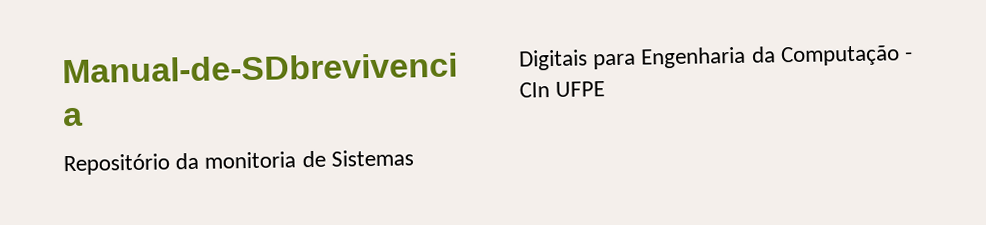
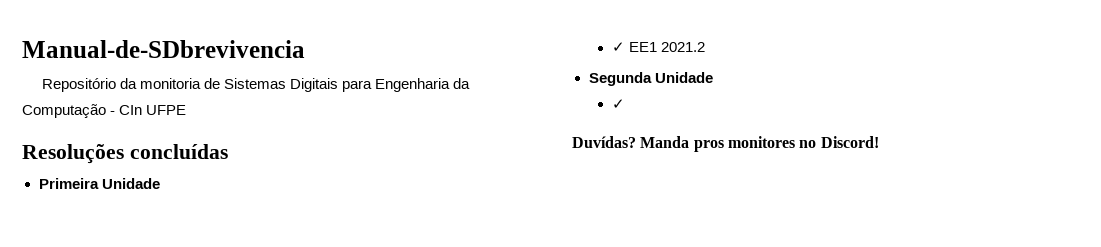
+ Resoluções concluídas
+ Primeira Unidade
+ ✓ EE1 2021.2
+ Segunda Unidade
+ ✓
+ Duvídas? Manda pros monitores no Discord!

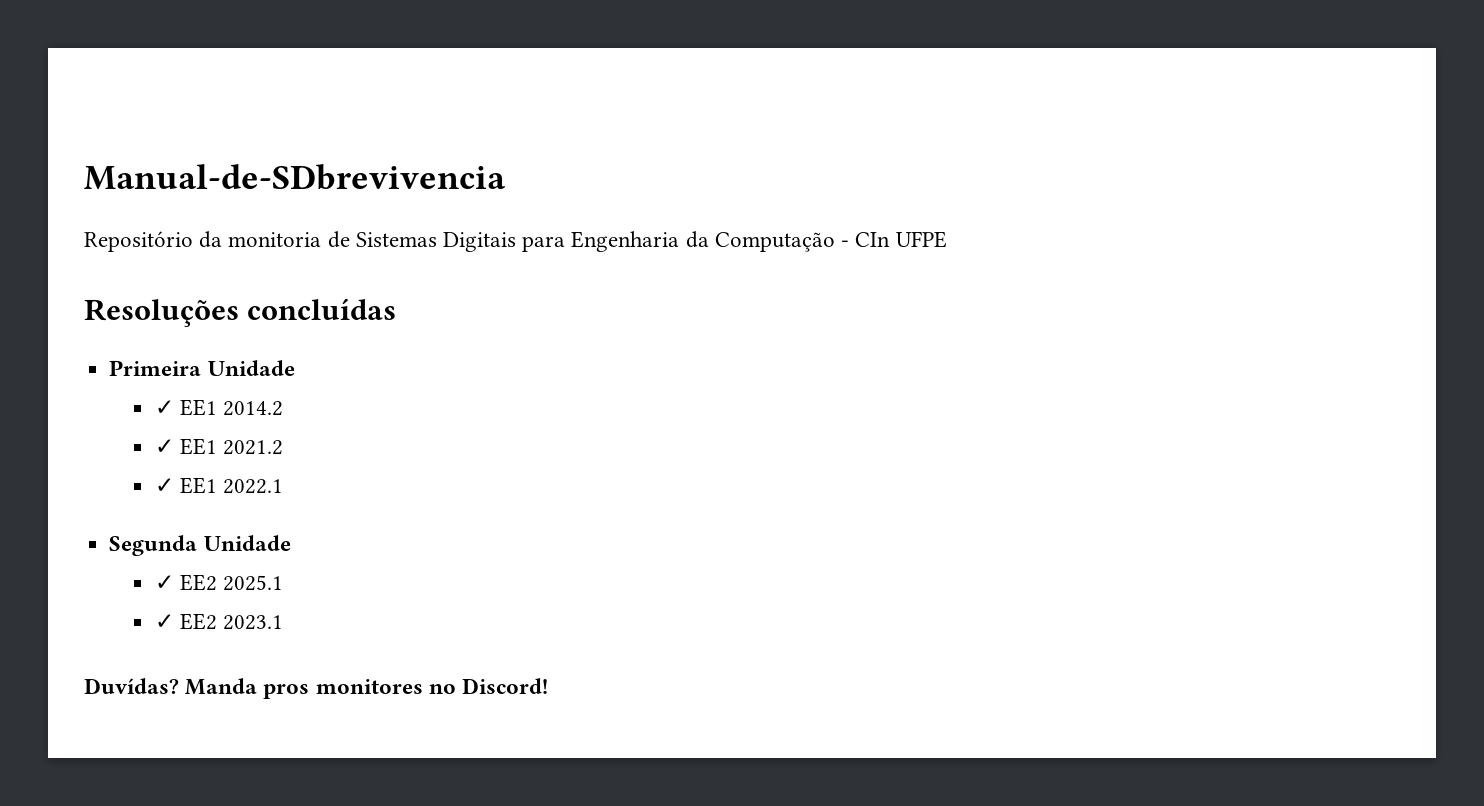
+ ✓ EE1 2014.2
+ ✓ EE1 2022.1
  Segunda Unidade
- ✓
+ ✓ EE2 2025.1
+ ✓ EE2 2023.1

